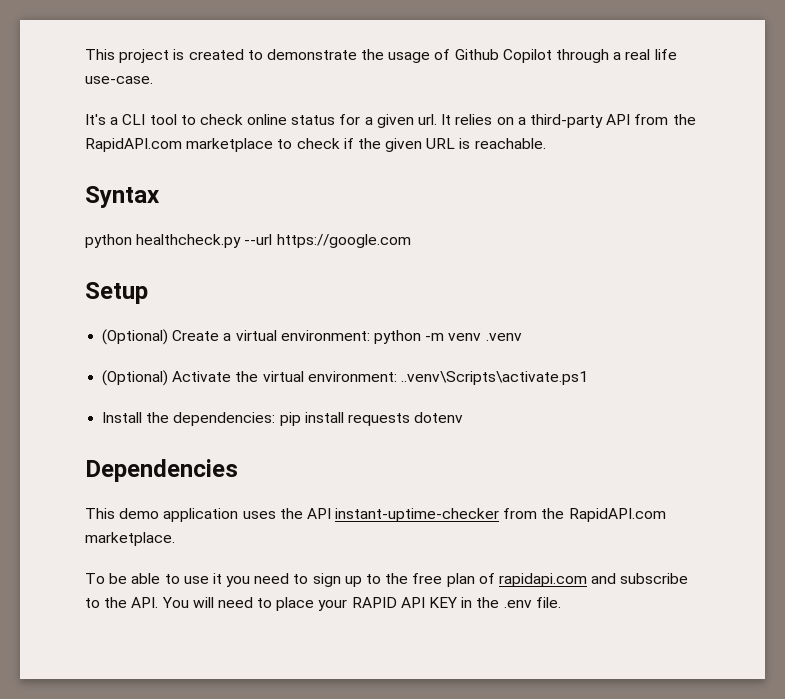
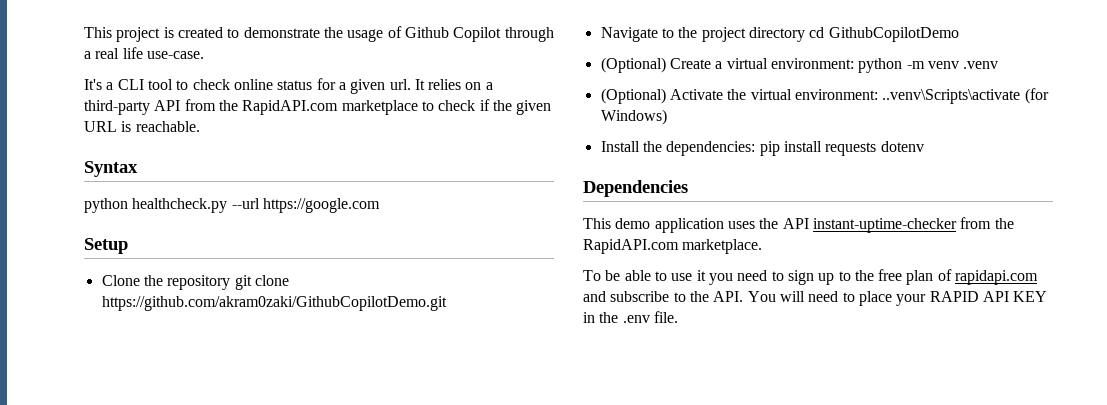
+ Clone the repository git clone https://github.com/akram0zaki/GithubCopilotDemo.git
+ Navigate to the project directory cd GithubCopilotDemo
- (Optional) Activate the virtual environment: ..venv\Scripts\activate.ps1
+ (Optional) Activate the virtual environment: ..venv\Scripts\activate (for Windows)

